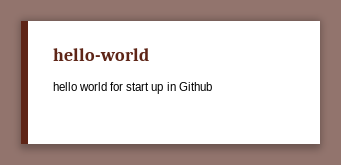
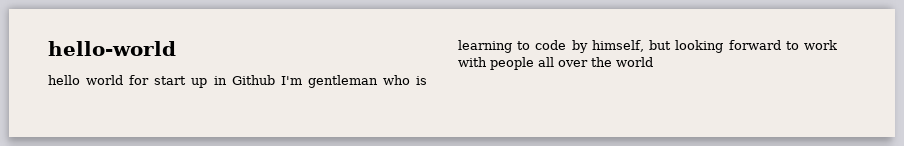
- hello world for start up in Github
+ hello world for start up in Github I'm gentleman who is learning to code by himself, but looking forward to work with people all over the world

